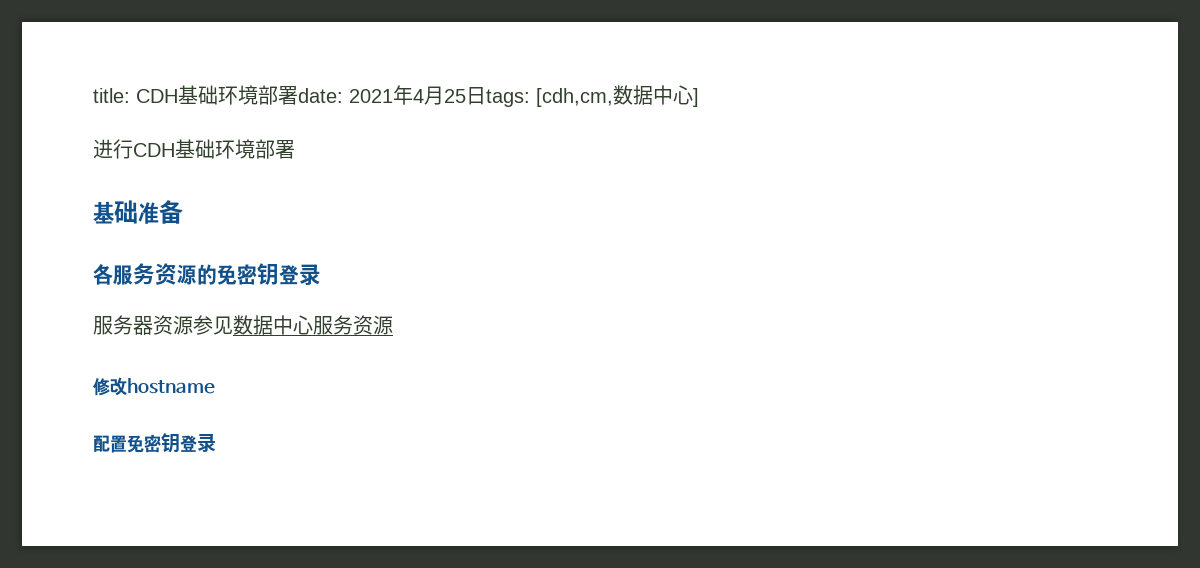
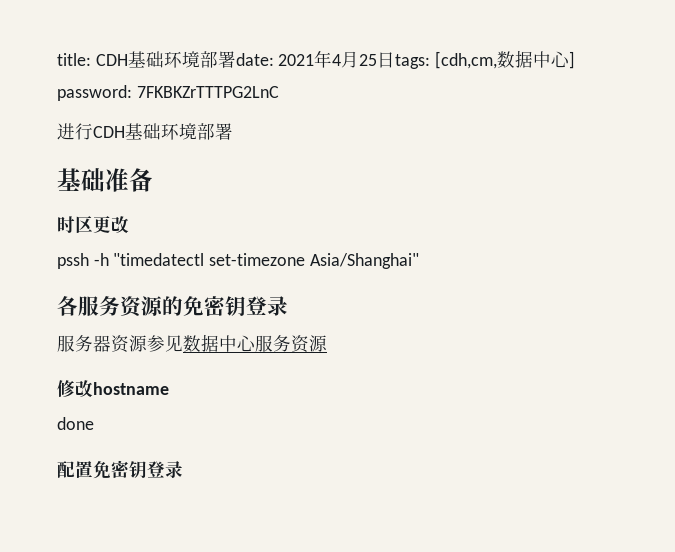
- title: CDH基础环境部署date: 2021年4月25日tags: [cdh,cm,数据中心]
+ title: CDH基础环境部署date: 2021年4月25日tags: [cdh,cm,数据中心] password: 7FKBKZrTTTPG2LnC
+ 时区更改
+ pssh -h "timedatectl set-timezone Asia/Shanghai"
+ done

